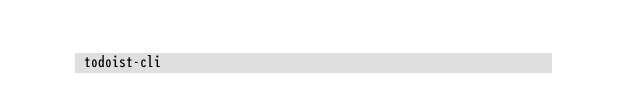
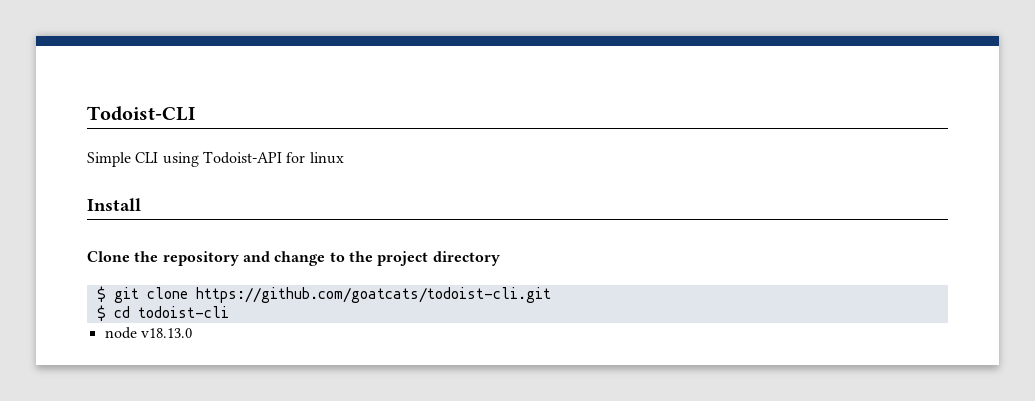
- todoist-cli
+ Todoist-CLI
+ Simple CLI using Todoist-API for linux
+ Install
+ Clone the repository and change to the project directory
+ $ git clone https://github.com/goatcats/todoist-cli.git
+ $ cd todoist-cli
+ node v18.13.0

